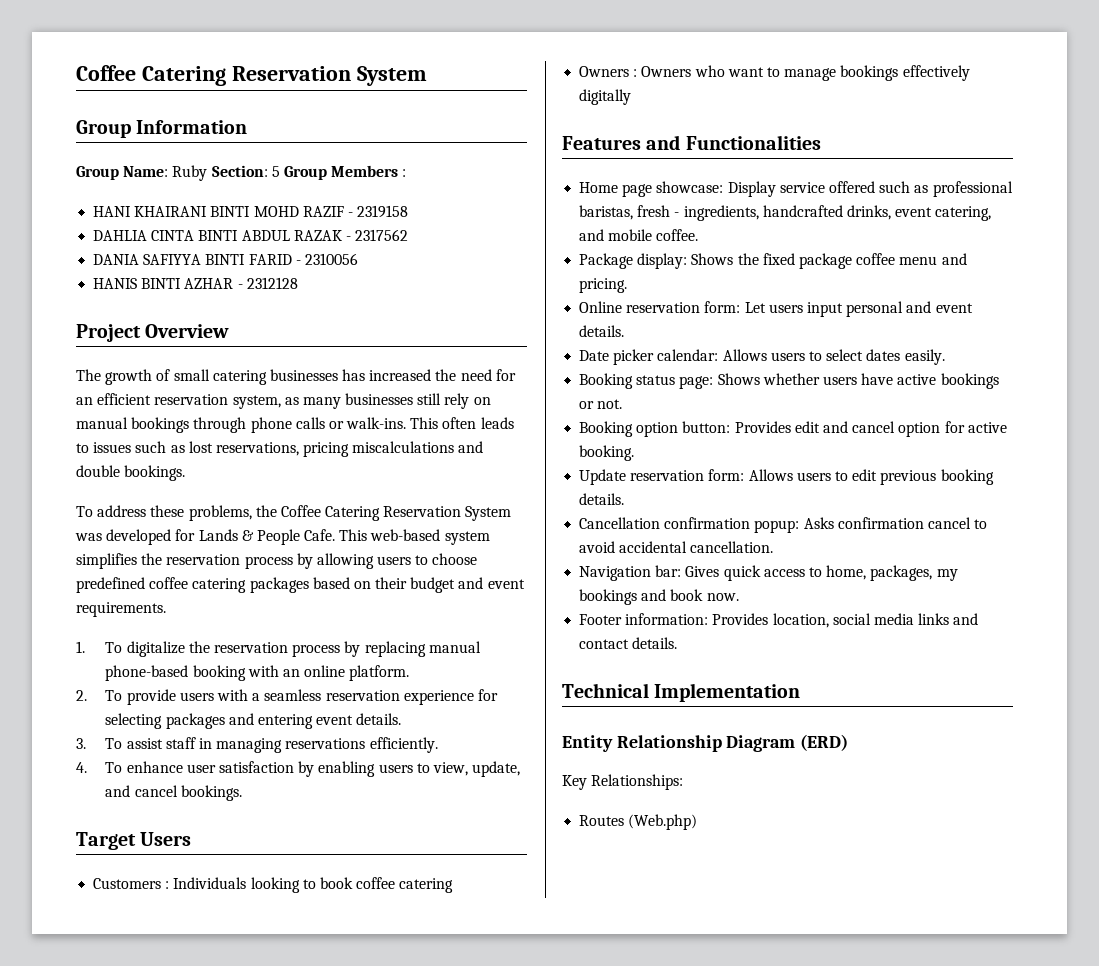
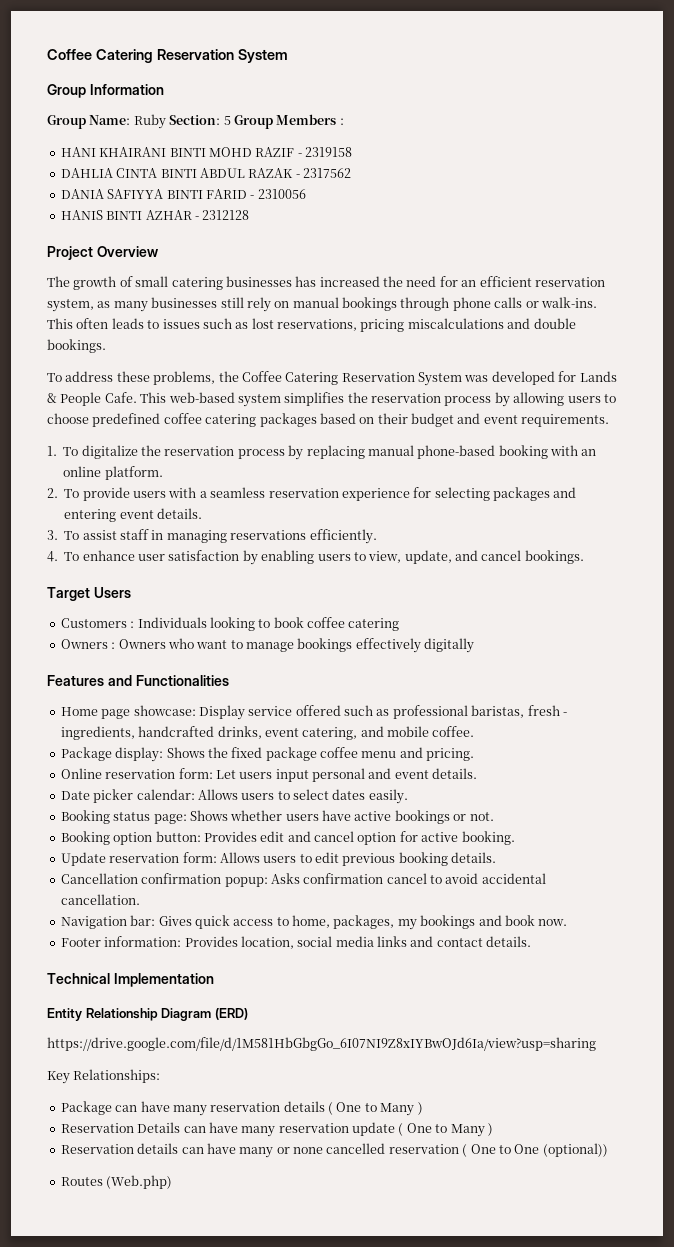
+ https://drive.google.com/file/d/1M581HbGbgGo_6I07NI9Z8xIYBwOJd6Ia/view?usp=sharing
+ Package can have many reservation details ( One to Many )
+ Reservation Details can have many reservation update ( One to Many )
+ Reservation details can have many or none cancelled reservation ( One to One (optional))

